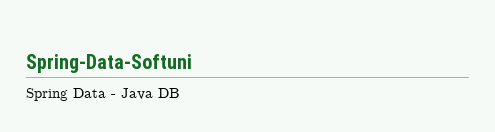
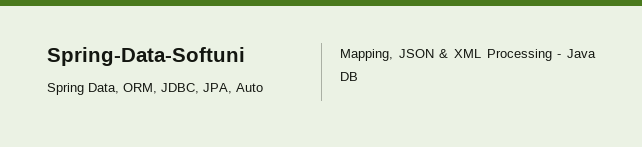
- Spring Data - Java DB
+ Spring Data, ORM, JDBC, JPA, Auto Mapping, JSON & XML Processing - Java DB

